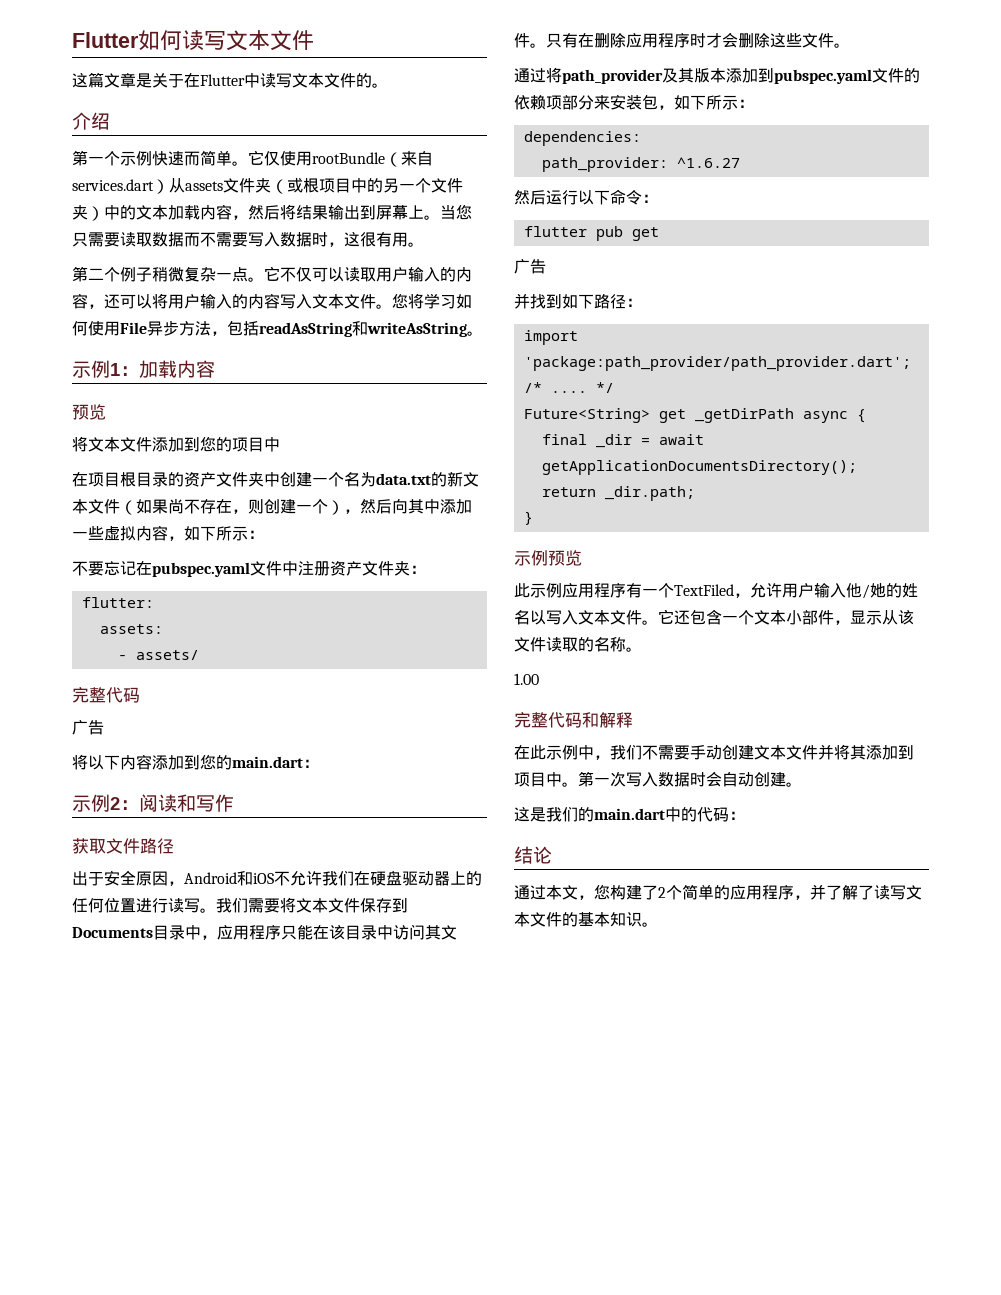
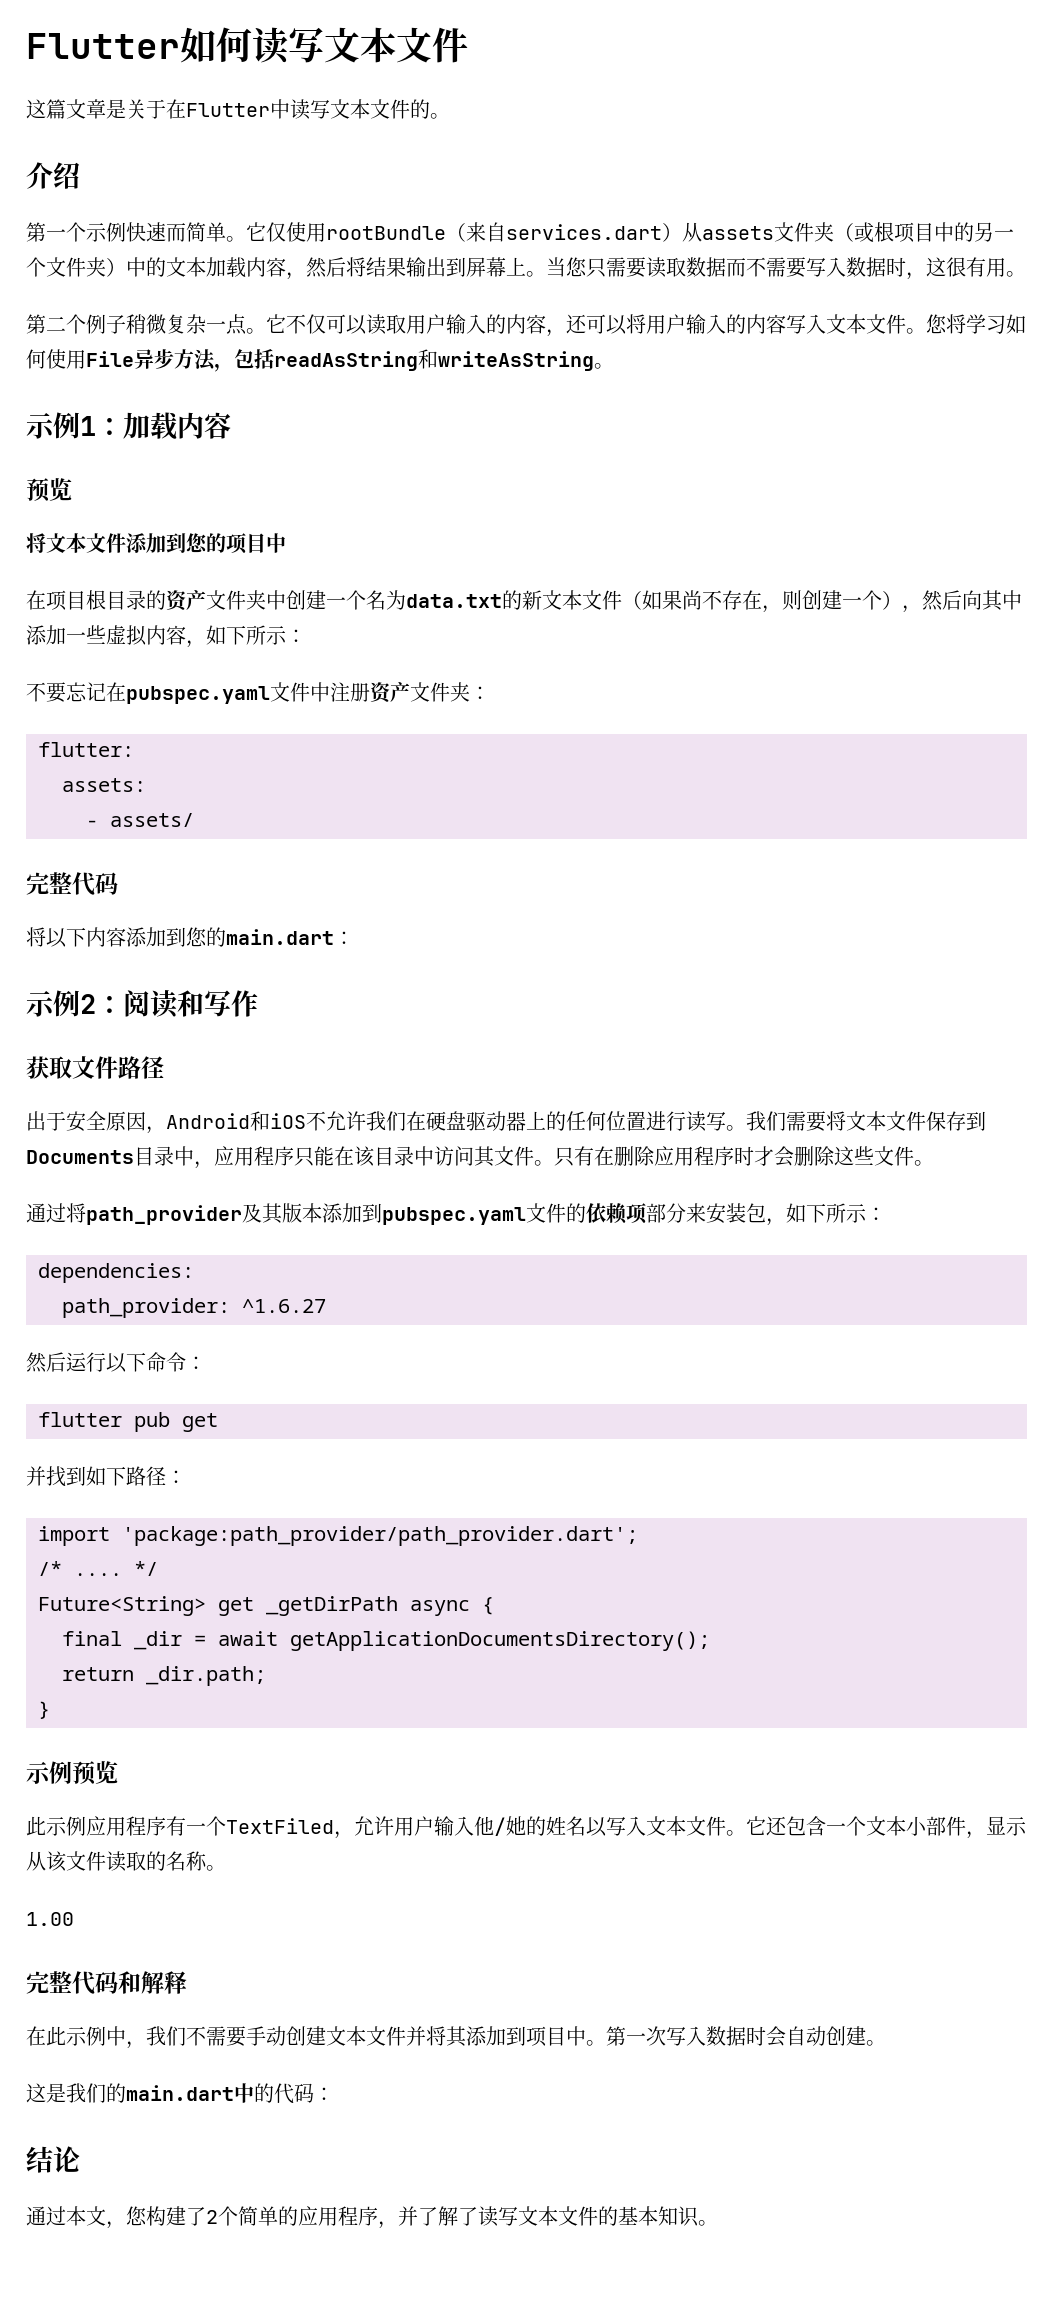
  - assets/
  完整代码
- 广告
  flutter pub get
- 广告

